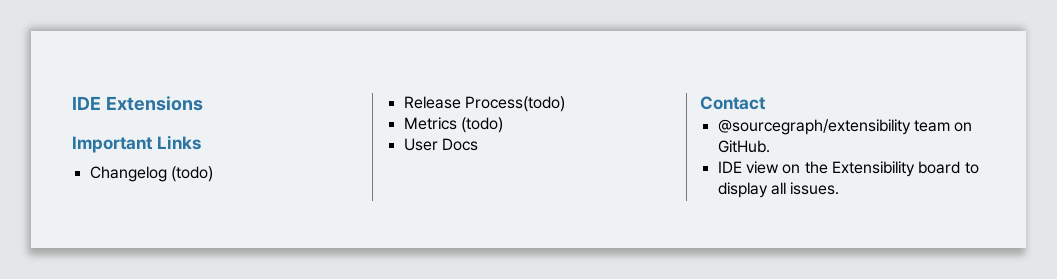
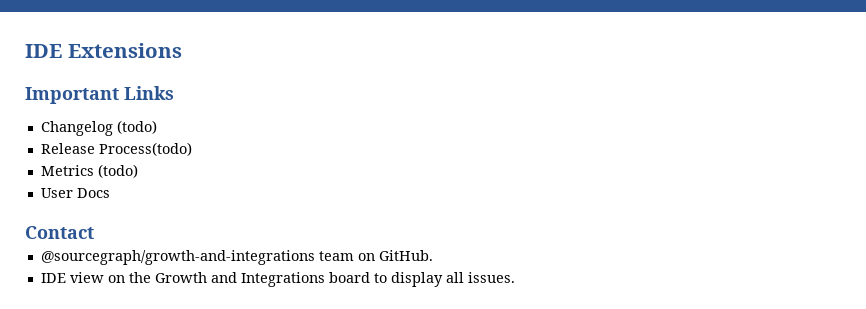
- @sourcegraph/extensibility team on GitHub.
+ @sourcegraph/growth-and-integrations team on GitHub.
- IDE view on the Extensibility board to display all issues.
+ IDE view on the Growth and Integrations board to display all issues.

